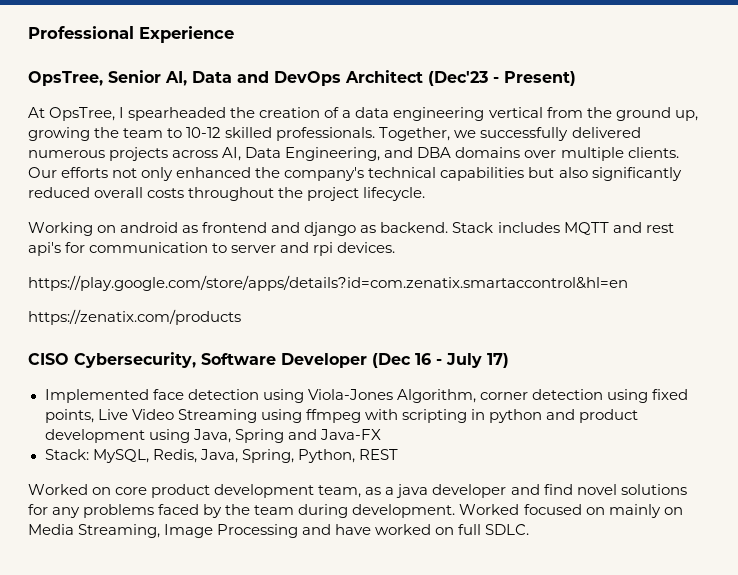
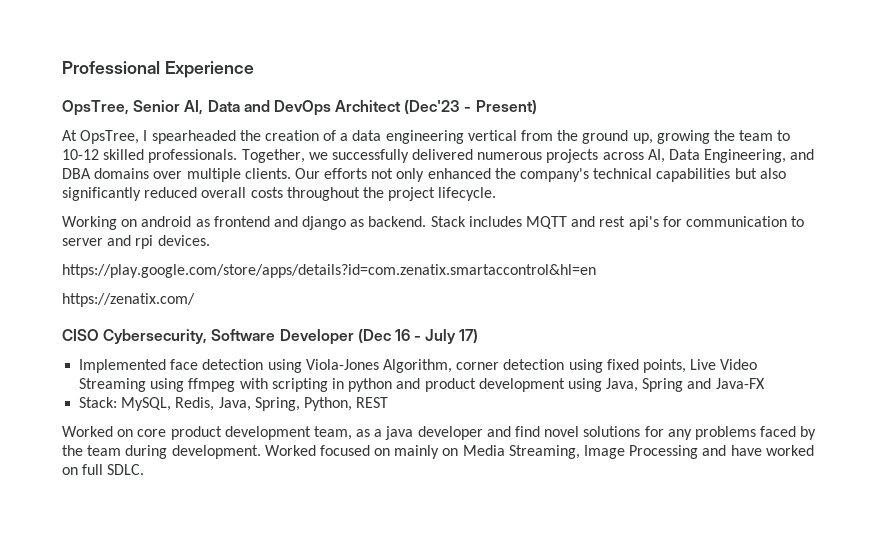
- https://zenatix.com/products
+ https://zenatix.com/

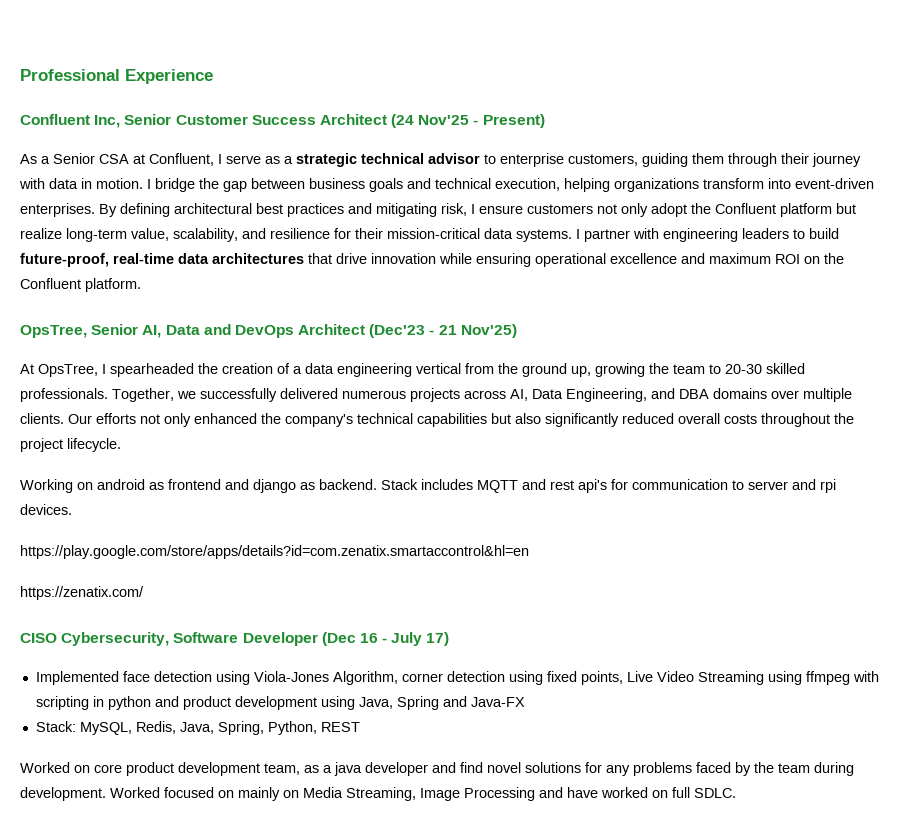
+ Confluent Inc, Senior Customer Success Architect (24 Nov'25 - Present)
+ As a Senior CSA at Confluent, I serve as a strategic technical advisor to enterprise customers, guiding them through their journey with data in motion. I bridge the gap between business goals and technical execution, helping organizations transform into event-driven enterprises. By defining architectural best practices and mitigating risk, I ensure customers not only adopt the Confluent platform but realize long-term value, scalability, and resilience for their mission-critical data systems. I partner with engineering leaders to build future-proof, real-time data architectures that drive innovation while ensuring operational excellence and maximum ROI on the Confluent platform.
- OpsTree, Senior AI, Data and DevOps Architect (Dec'23 - Present)
+ OpsTree, Senior AI, Data and DevOps Architect (Dec'23 - 21 Nov'25)
- At OpsTree, I spearheaded the creation of a data engineering vertical from the ground up, growing the team to 10-12 skilled professionals.
+ At OpsTree, I spearheaded the creation of a data engineering vertical from the ground up, growing the team to 20-30 skilled professionals.

